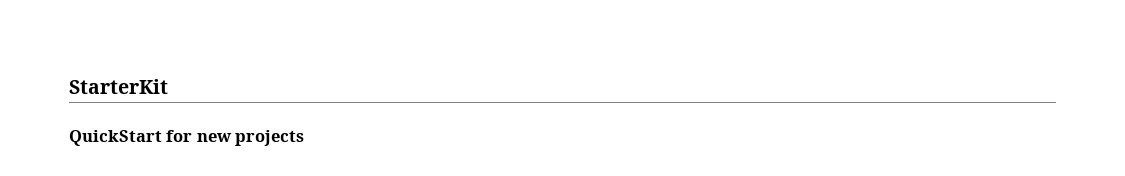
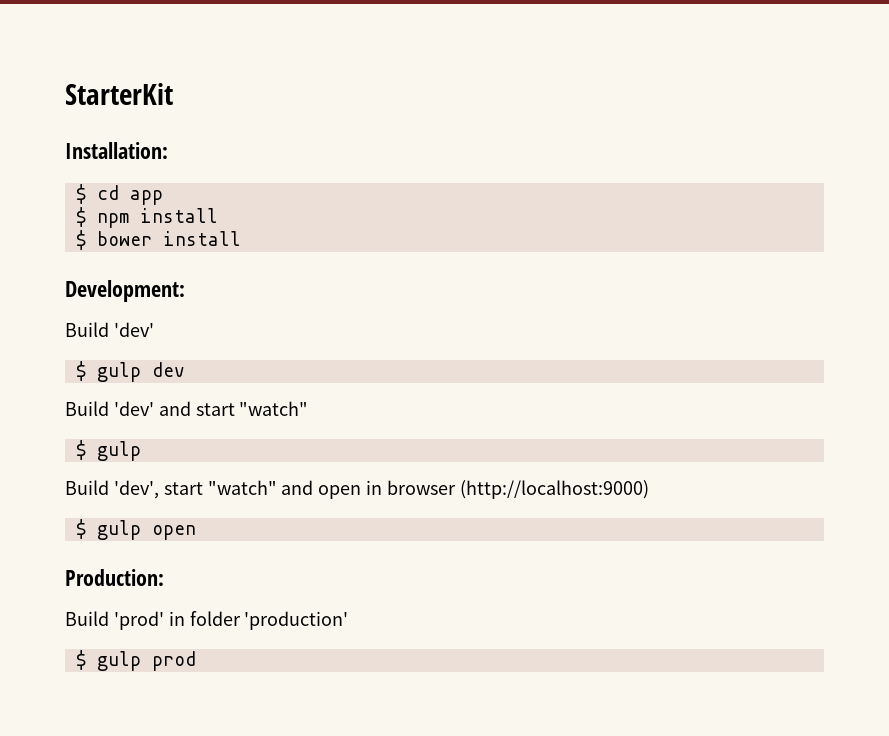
- QuickStart for new projects
+ Installation:
+ $ cd app
+ $ npm install
+ $ bower install
+ Development:
+ Build 'dev'
+ $ gulp dev
+ Build 'dev' and start "watch"
+ $ gulp
+ Build 'dev', start "watch" and open in browser (http://localhost:9000)
+ $ gulp open
+ Production:
+ Build 'prod' in folder 'production'
+ $ gulp prod

